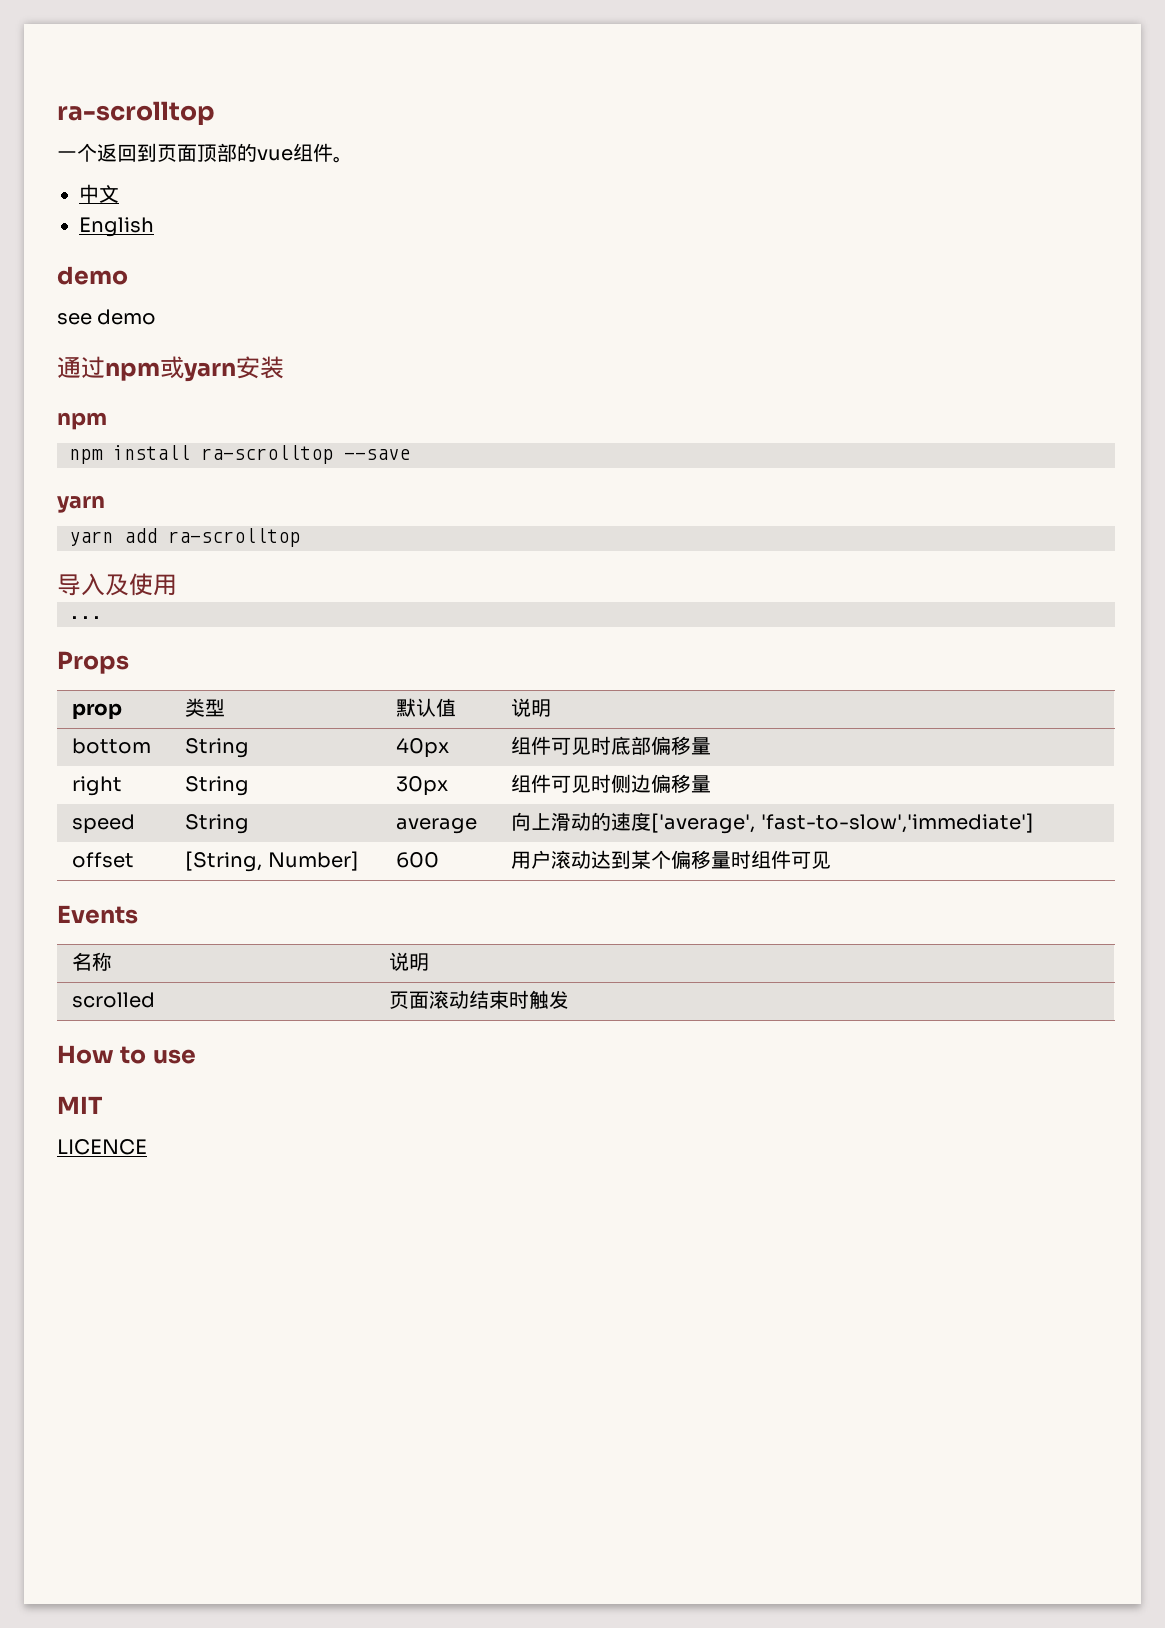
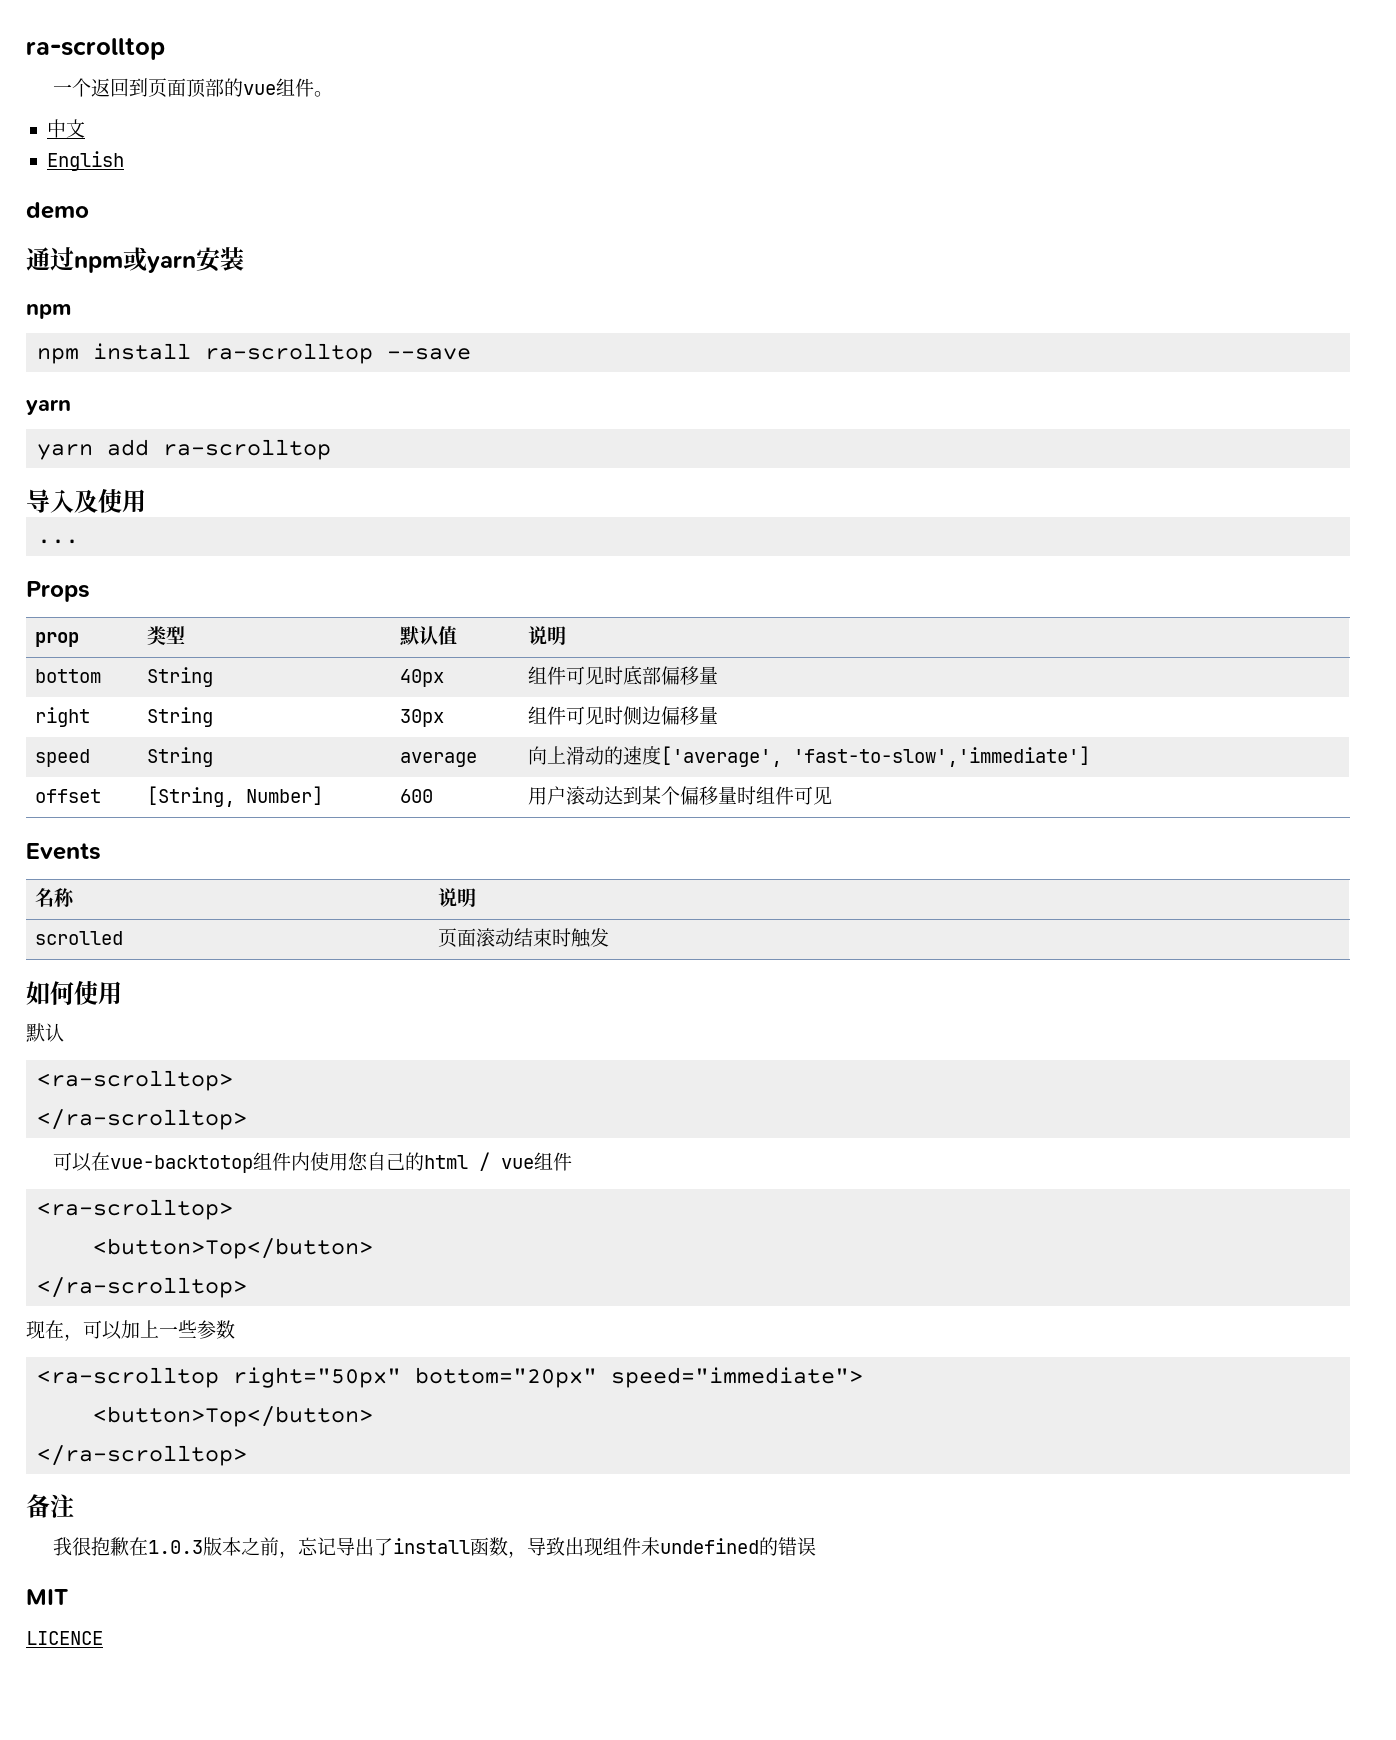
- see demo
- How to use
+ 如何使用
+ 默认
+ <ra-scrolltop>
+ </ra-scrolltop>
+ 可以在vue-backtotop组件内使用您自己的html / vue组件
+ <ra-scrolltop>
+ <button>Top</button>
+ </ra-scrolltop>
+ 现在，可以加上一些参数
+ <ra-scrolltop right="50px" bottom="20px" speed="immediate">
+ <button>Top</button>
+ </ra-scrolltop>
+ 备注
+ 我很抱歉在1.0.3版本之前，忘记导出了install函数，导致出现组件未undefined的错误

